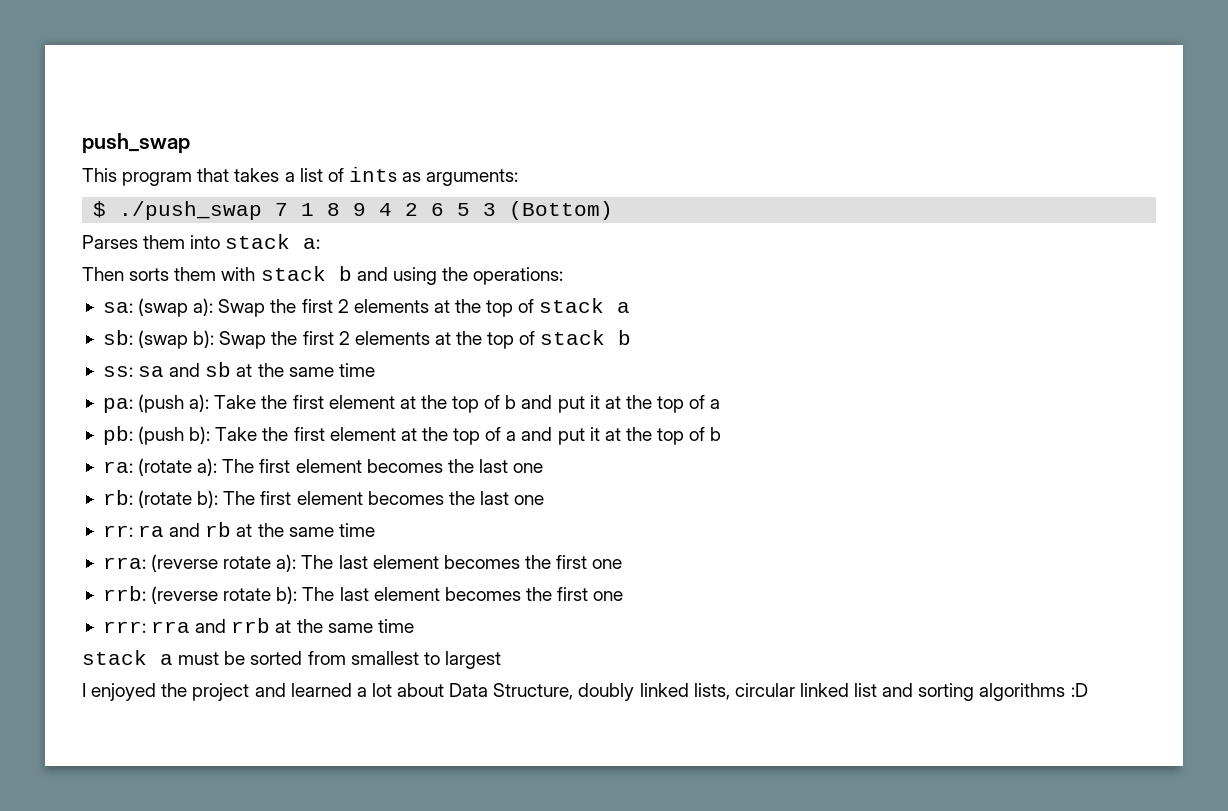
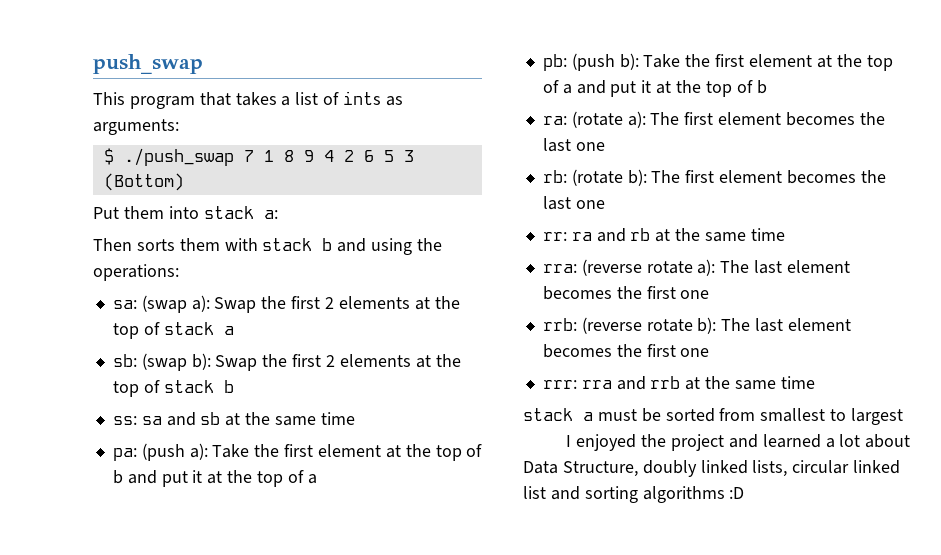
- Parses them into stack a:
+ Put them into stack a:

